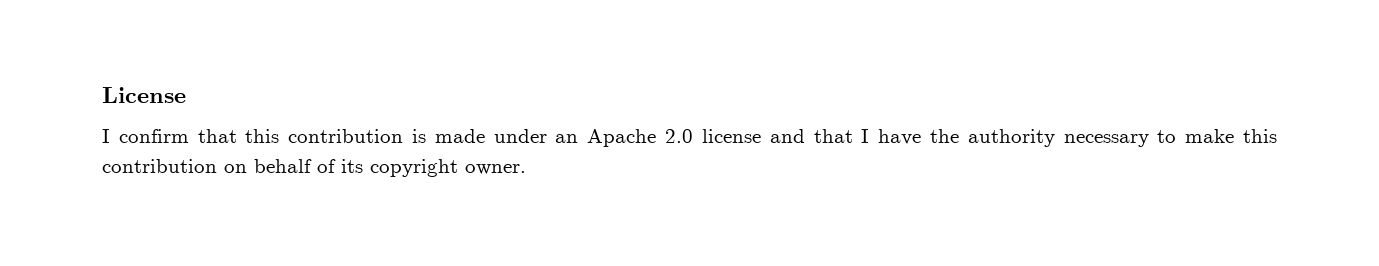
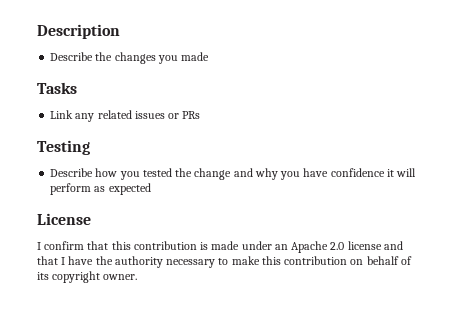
+ Description
+ Describe the changes you made
+ Tasks
+ Link any related issues or PRs
+ Testing
+ Describe how you tested the change and why you have confidence it will perform as expected

